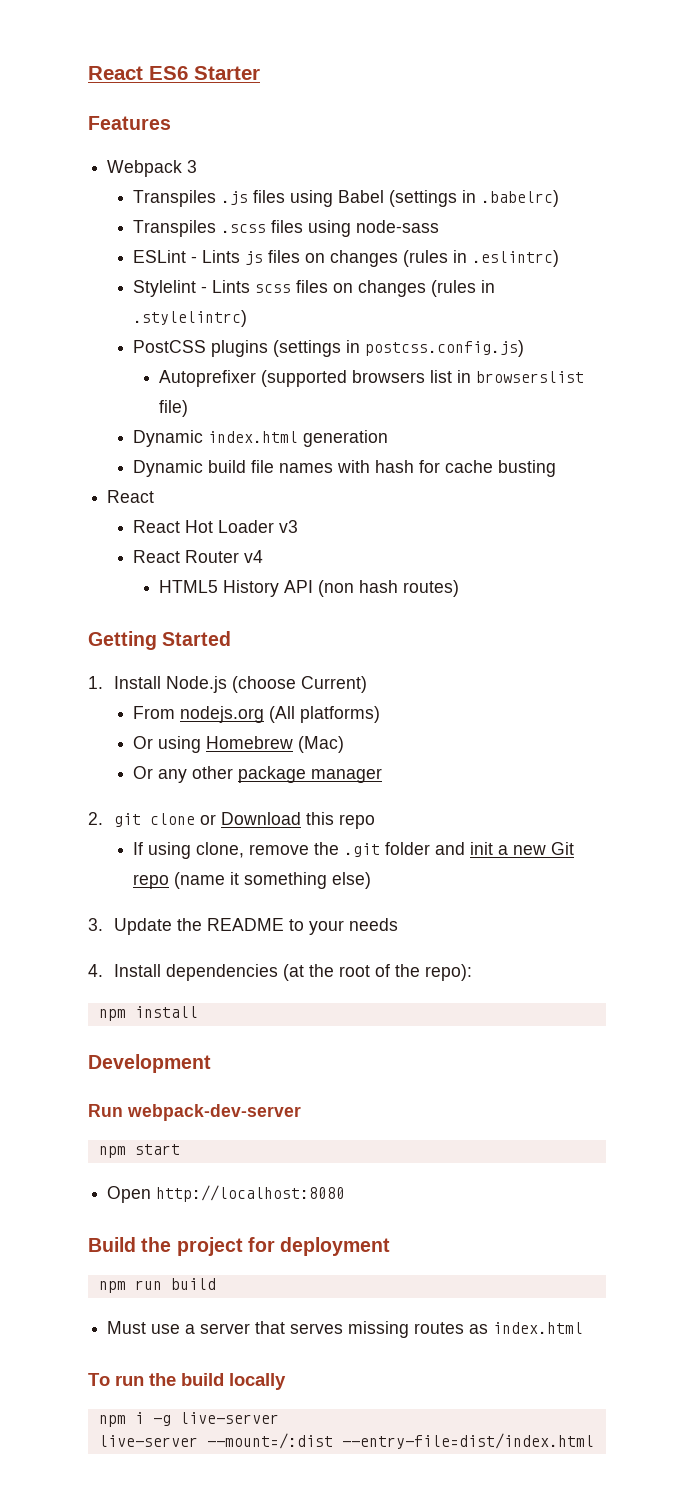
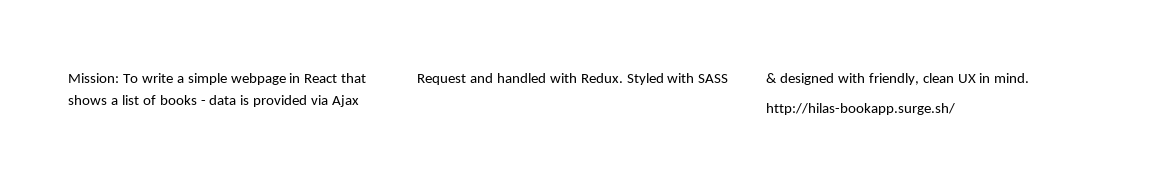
- React ES6 Starter
- Features
- Webpack 3
- Transpiles .js files using Babel (settings in .babelrc)
- Transpiles .scss files using node-sass
- ESLint - Lints js files on changes (rules in .eslintrc)
- Stylelint - Lints scss files on changes (rules in .stylelintrc)
- PostCSS plugins (settings in postcss.config.js)
- Autoprefixer (supported browsers list in browserslist file)
- Dynamic index.html generation
- Dynamic build file names with hash for cache busting
- React
- React Hot Loader v3
- React Router v4
- HTML5 History API (non hash routes)
- Getting Started
- 1. Install Node.js (choose Current)
- From nodejs.org (All platforms)
- Or using Homebrew (Mac)
- Or any other package manager
- 2. git clone or Download this repo
- If using clone, remove the .git folder and init a new Git repo (name it something else)
- 3. Update the README to your needs
- 4. Install dependencies (at the root of the repo):
- npm install
- Development
- Run webpack-dev-server
- npm start
- Open http://localhost:8080
- Build the project for deployment
- npm run build
- Must use a server that serves missing routes as index.html
- To run the build locally
- npm i -g live-server
- live-server --mount=/:dist --entry-file=dist/index.html
+ Mission: To write a simple webpage in React that shows a list of books - data is provided via Ajax Request and handled with Redux. Styled with SASS & designed with friendly, clean UX in mind.
+ http://hilas-bookapp.surge.sh/

